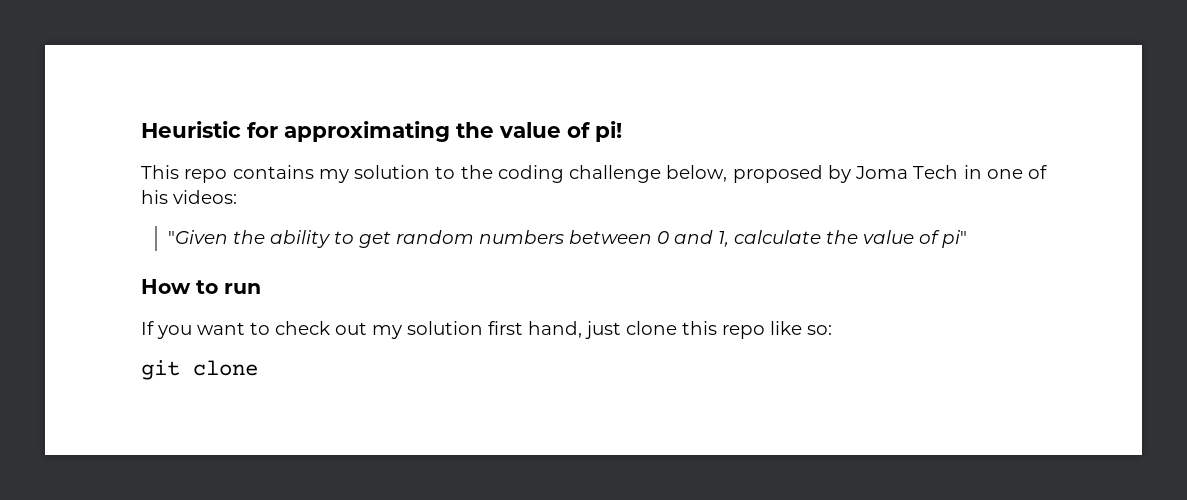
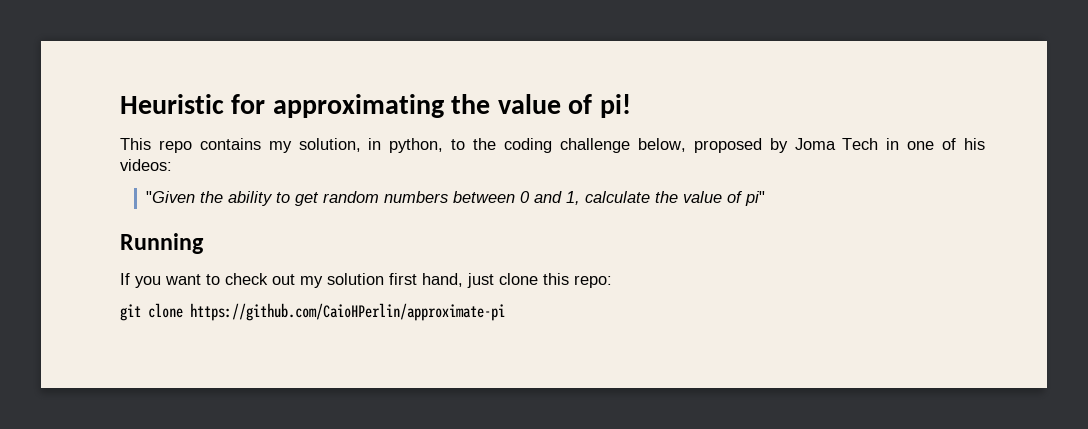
- This repo contains my solution to the coding challenge below, proposed by Joma Tech in one of his videos:
+ This repo contains my solution, in python, to the coding challenge below, proposed by Joma Tech in one of his videos:
- How to run
+ Running
- If you want to check out my solution first hand, just clone this repo like so:
+ If you want to check out my solution first hand, just clone this repo:
- git clone
+ git clone https://github.com/CaioHPerlin/approximate-pi

